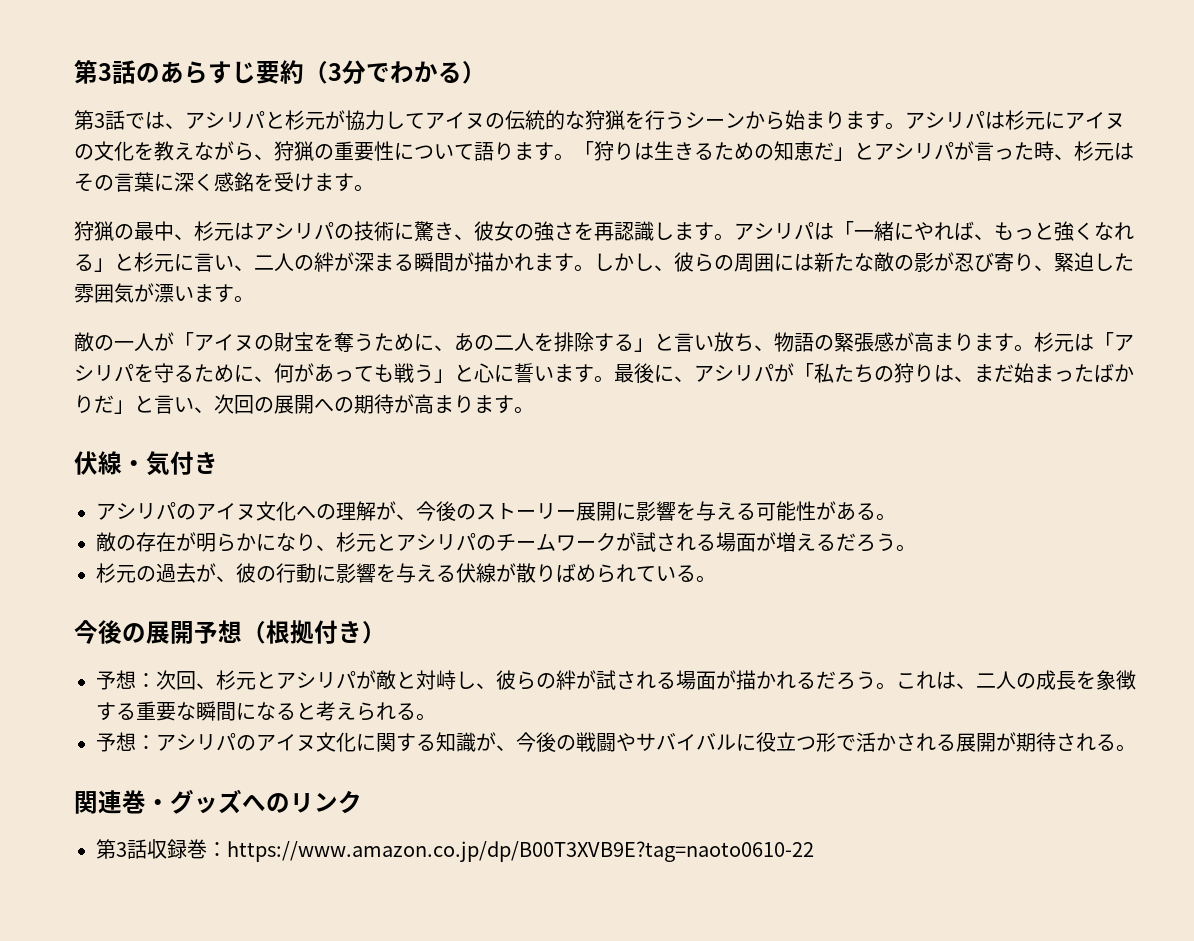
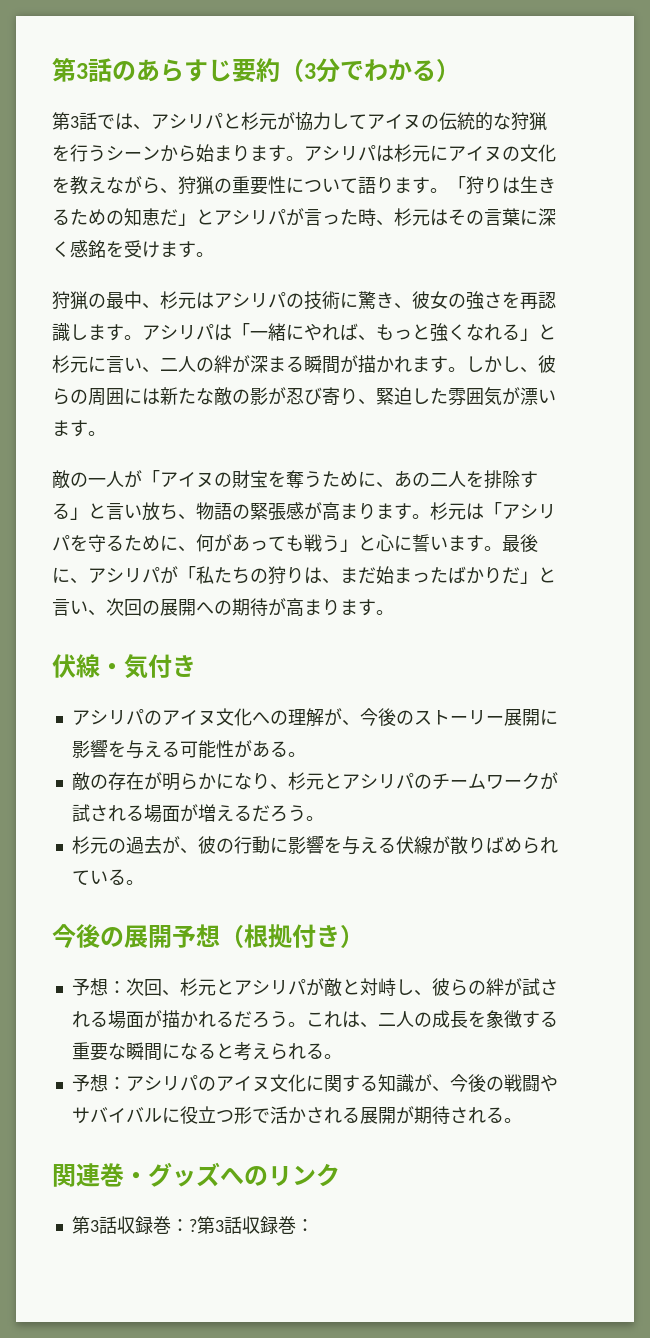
- 第3話収録巻：https://www.amazon.co.jp/dp/B00T3XVB9E?tag=naoto0610-22
+ 第3話収録巻：?第3話収録巻：

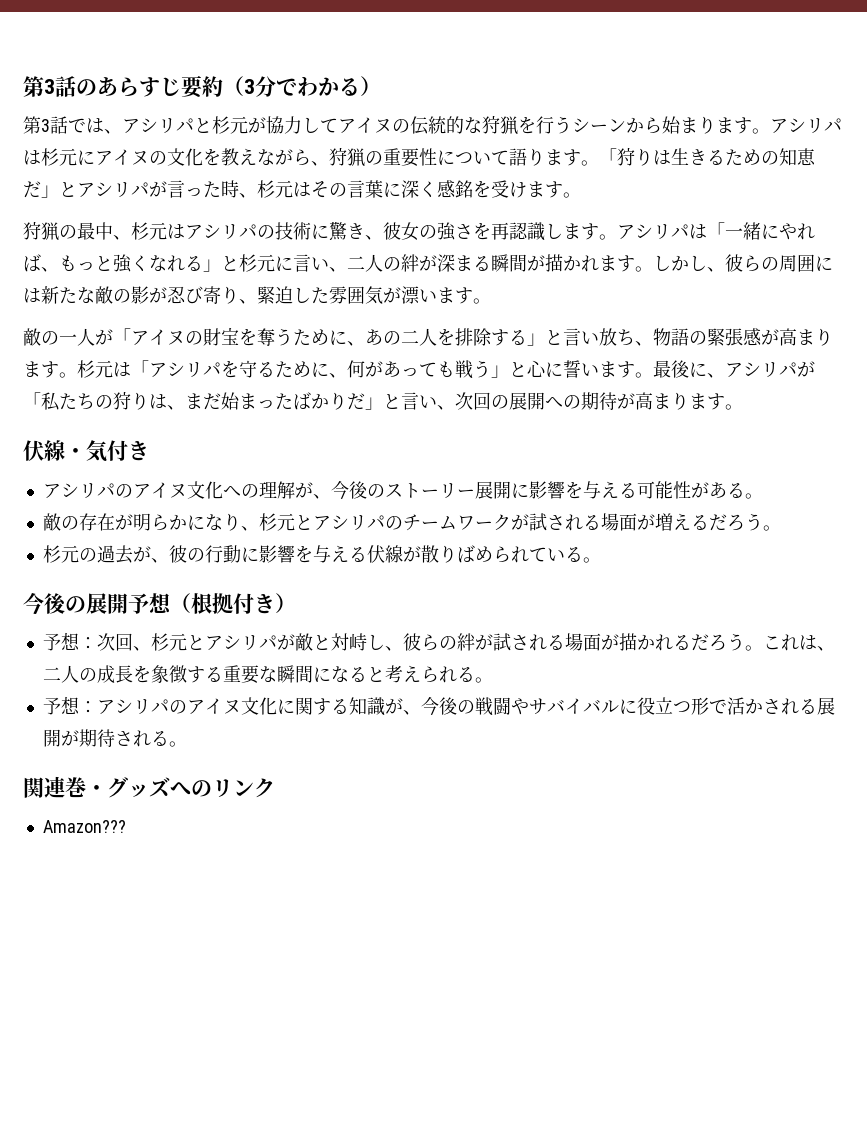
- 第3話収録巻：?第3話収録巻：
+ Amazon???

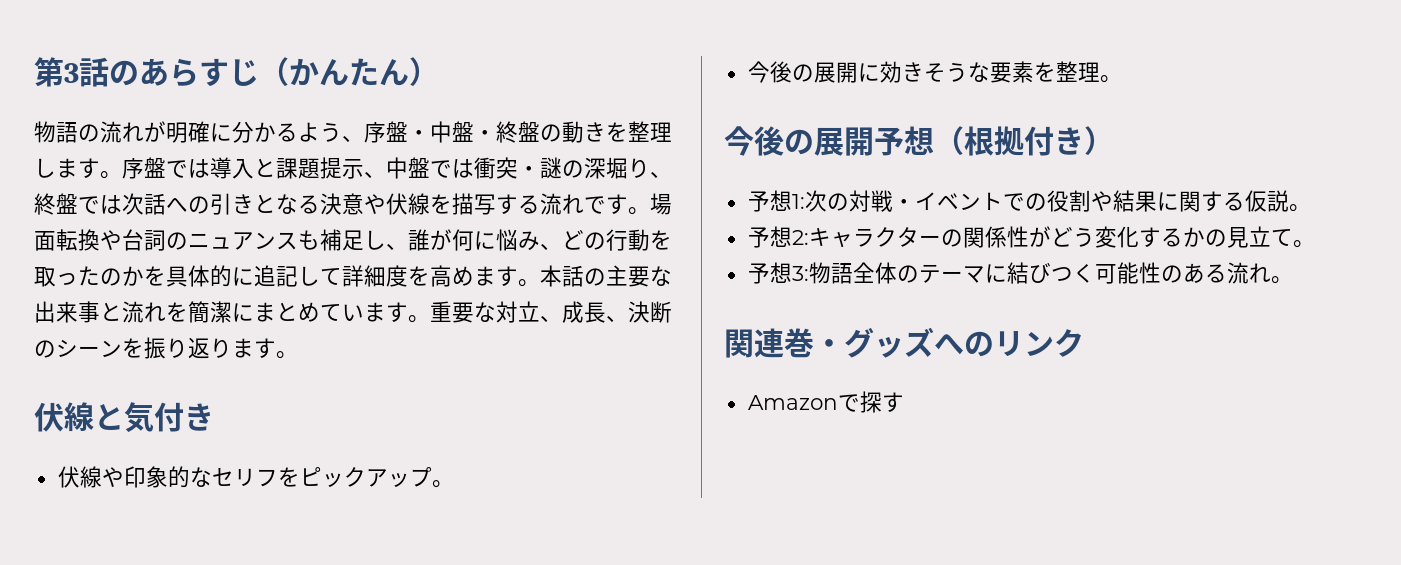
- 第3話のあらすじ要約（3分でわかる）
- 第3話では、アシリパと杉元が協力してアイヌの伝統的な狩猟を行うシーンから始まります。アシリパは杉元にアイヌの文化を教えながら、狩猟の重要性について語ります。「狩りは生きるための知恵だ」とアシリパが言った時、杉元はその言葉に深く感銘を受けます。
- 狩猟の最中、杉元はアシリパの技術に驚き、彼女の強さを再認識します。アシリパは「一緒にやれば、もっと強くなれる」と杉元に言い、二人の絆が深まる瞬間が描かれます。しかし、彼らの周囲には新たな敵の影が忍び寄り、緊迫した雰囲気が漂います。
- 敵の一人が「アイヌの財宝を奪うために、あの二人を排除する」と言い放ち、物語の緊張感が高まります。杉元は「アシリパを守るために、何があっても戦う」と心に誓います。最後に、アシリパが「私たちの狩りは、まだ始まったばかりだ」と言い、次回の展開への期待が高まります。
+ 第3話のあらすじ（かんたん）
+ 物語の流れが明確に分かるよう、序盤・中盤・終盤の動きを整理します。序盤では導入と課題提示、中盤では衝突・謎の深堀り、終盤では次話への引きとなる決意や伏線を描写する流れです。場面転換や台詞のニュアンスも補足し、誰が何に悩み、どの行動を取ったのかを具体的に追記して詳細度を高めます。本話の主要な出来事と流れを簡潔にまとめています。重要な対立、成長、決断のシーンを振り返ります。
- 伏線・気付き
+ 伏線と気付き
- アシリパのアイヌ文化への理解が、今後のストーリー展開に影響を与える可能性がある。
- 敵の存在が明らかになり、杉元とアシリパのチームワークが試される場面が増えるだろう。
- 杉元の過去が、彼の行動に影響を与える伏線が散りばめられている。
+ 伏線や印象的なセリフをピックアップ。
+ 今後の展開に効きそうな要素を整理。
- 予想：次回、杉元とアシリパが敵と対峙し、彼らの絆が試される場面が描かれるだろう。これは、二人の成長を象徴する重要な瞬間になると考えられる。
- 予想：アシリパのアイヌ文化に関する知識が、今後の戦闘やサバイバルに役立つ形で活かされる展開が期待される。
+ 予想1:次の対戦・イベントでの役割や結果に関する仮説。
+ 予想2:キャラクターの関係性がどう変化するかの見立て。
+ 予想3:物語全体のテーマに結びつく可能性のある流れ。
- Amazon???
+ Amazonで探す

